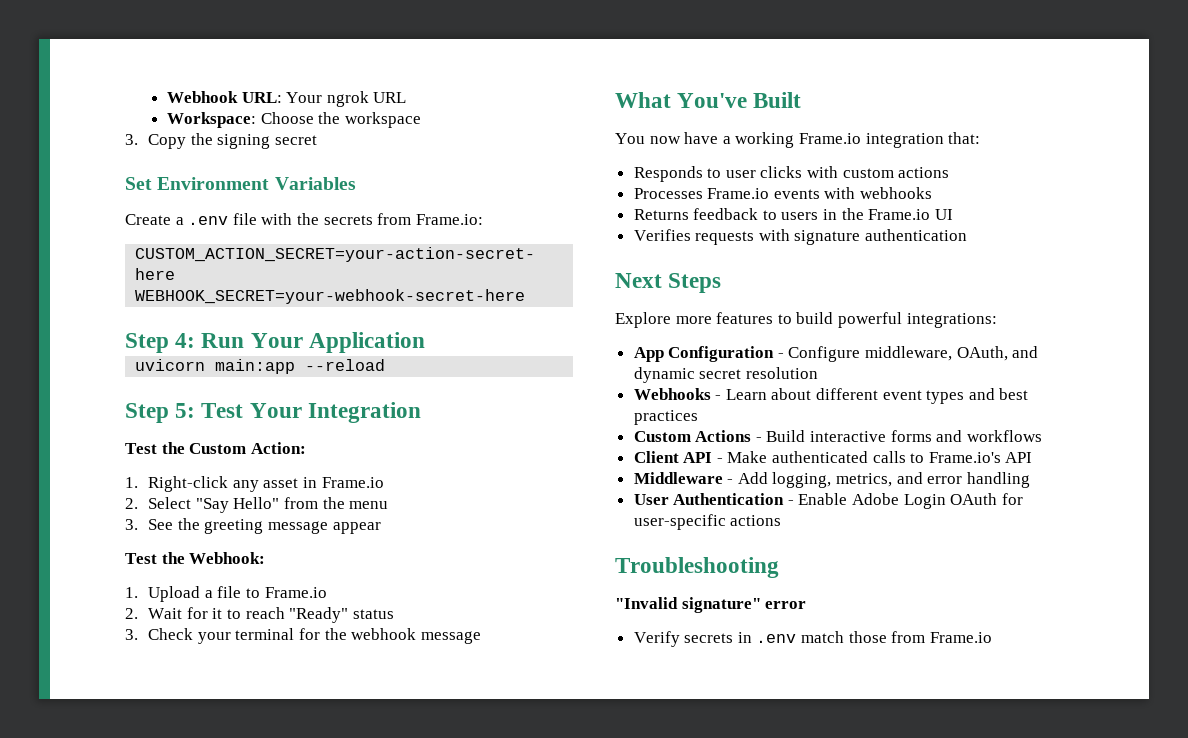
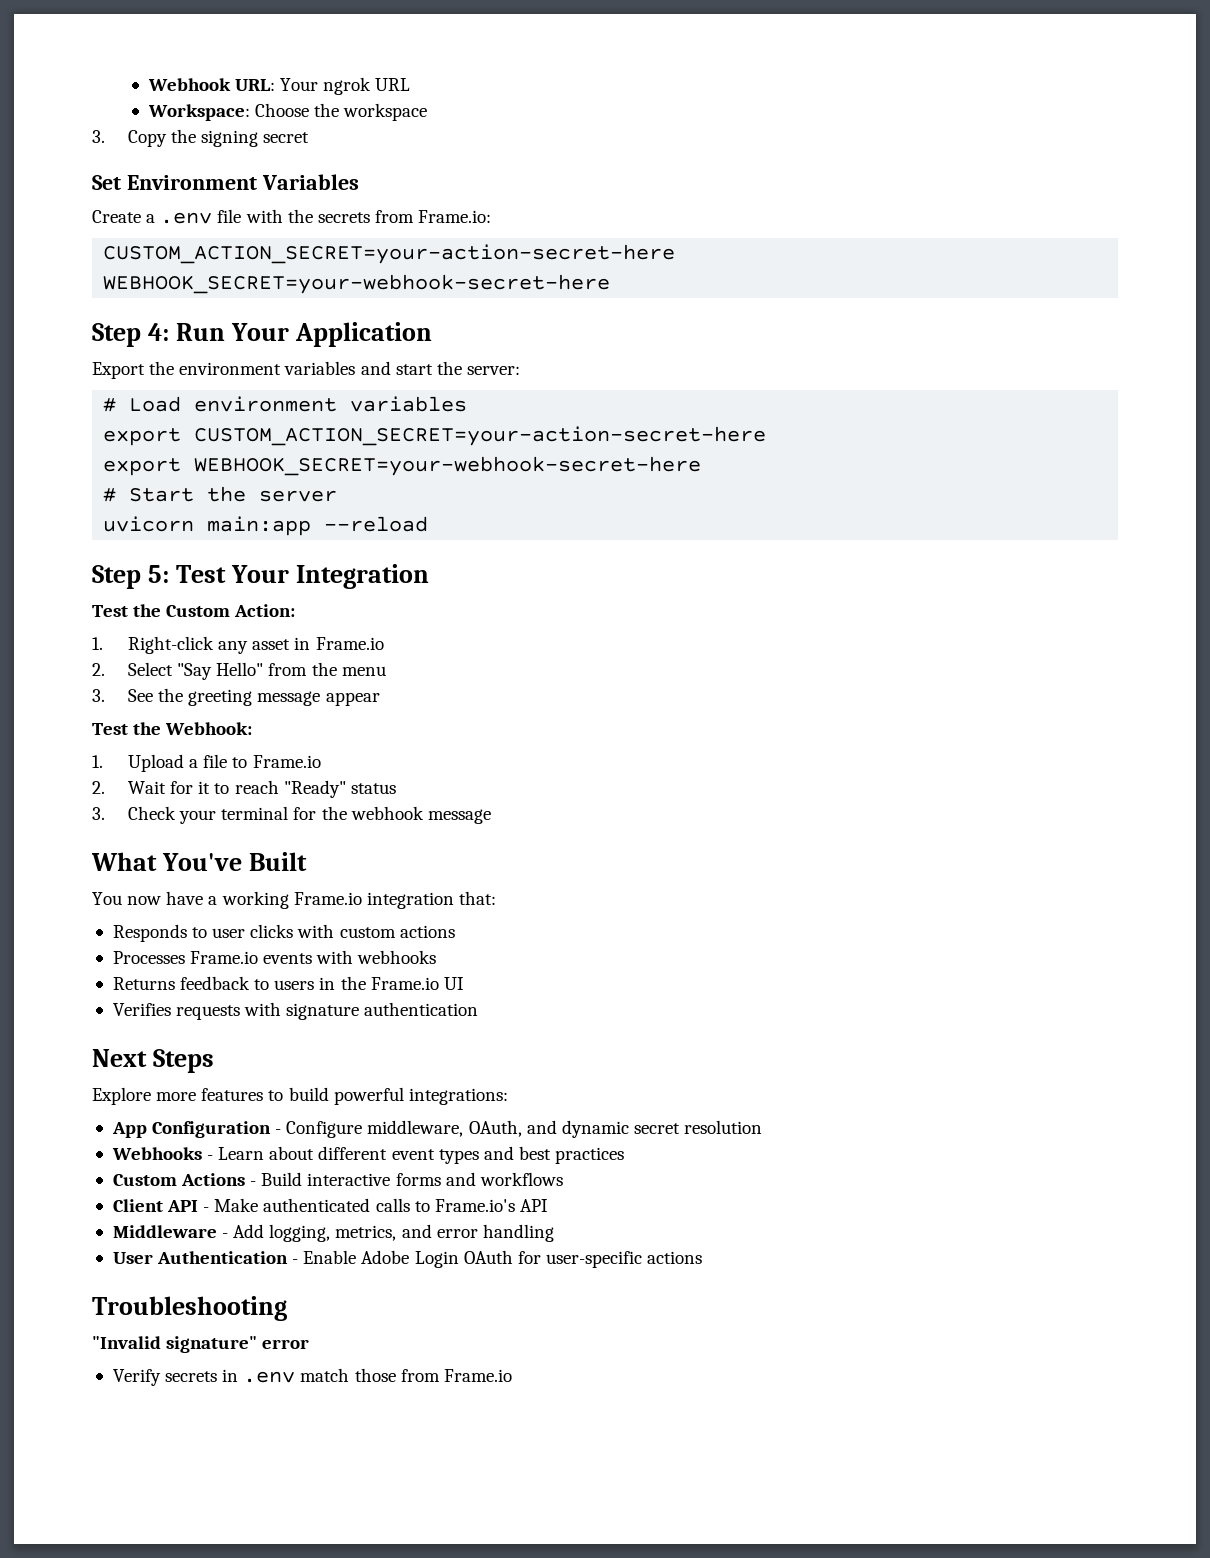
+ Export the environment variables and start the server:
+ # Load environment variables
+ export CUSTOM_ACTION_SECRET=your-action-secret-here
+ export WEBHOOK_SECRET=your-webhook-secret-here
+ # Start the server

